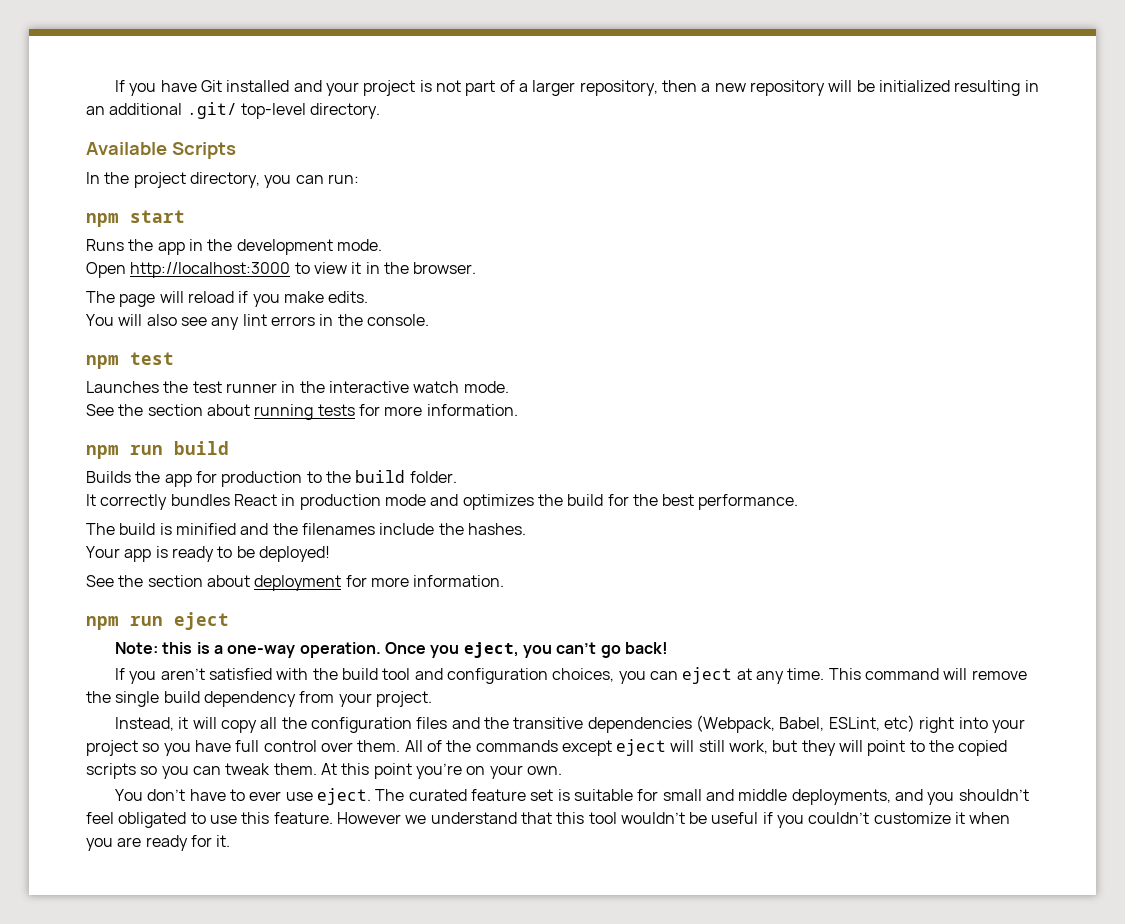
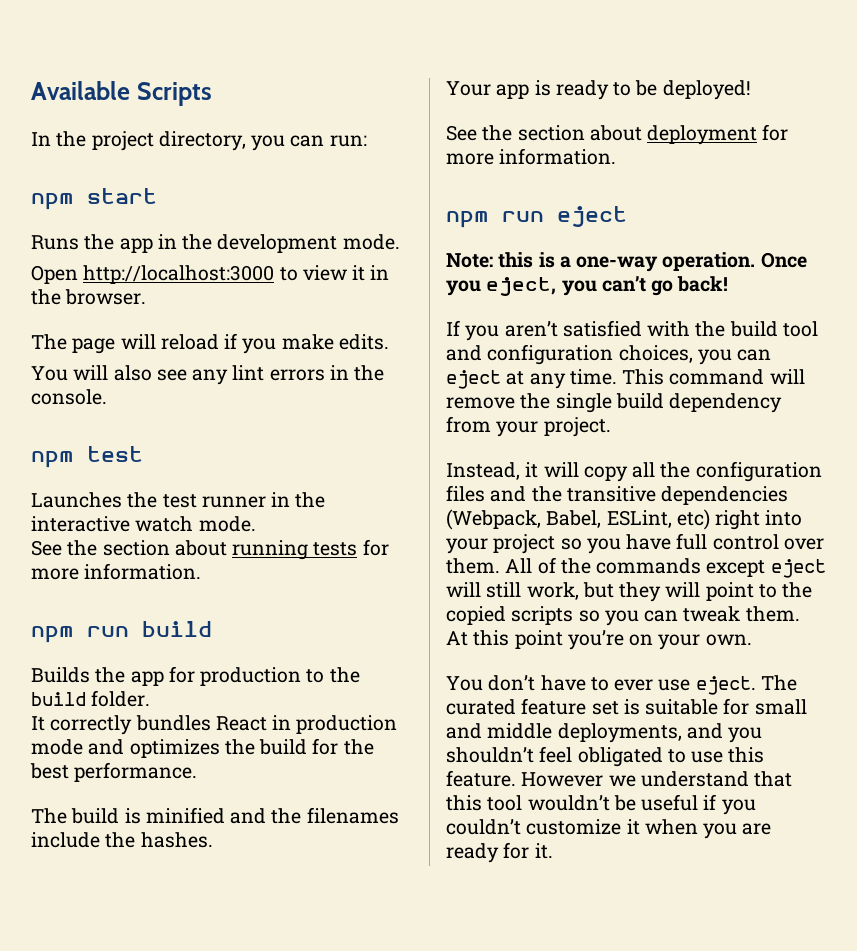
- If you have Git installed and your project is not part of a larger repository, then a new repository will be initialized resulting in an additional .git/ top-level directory.

